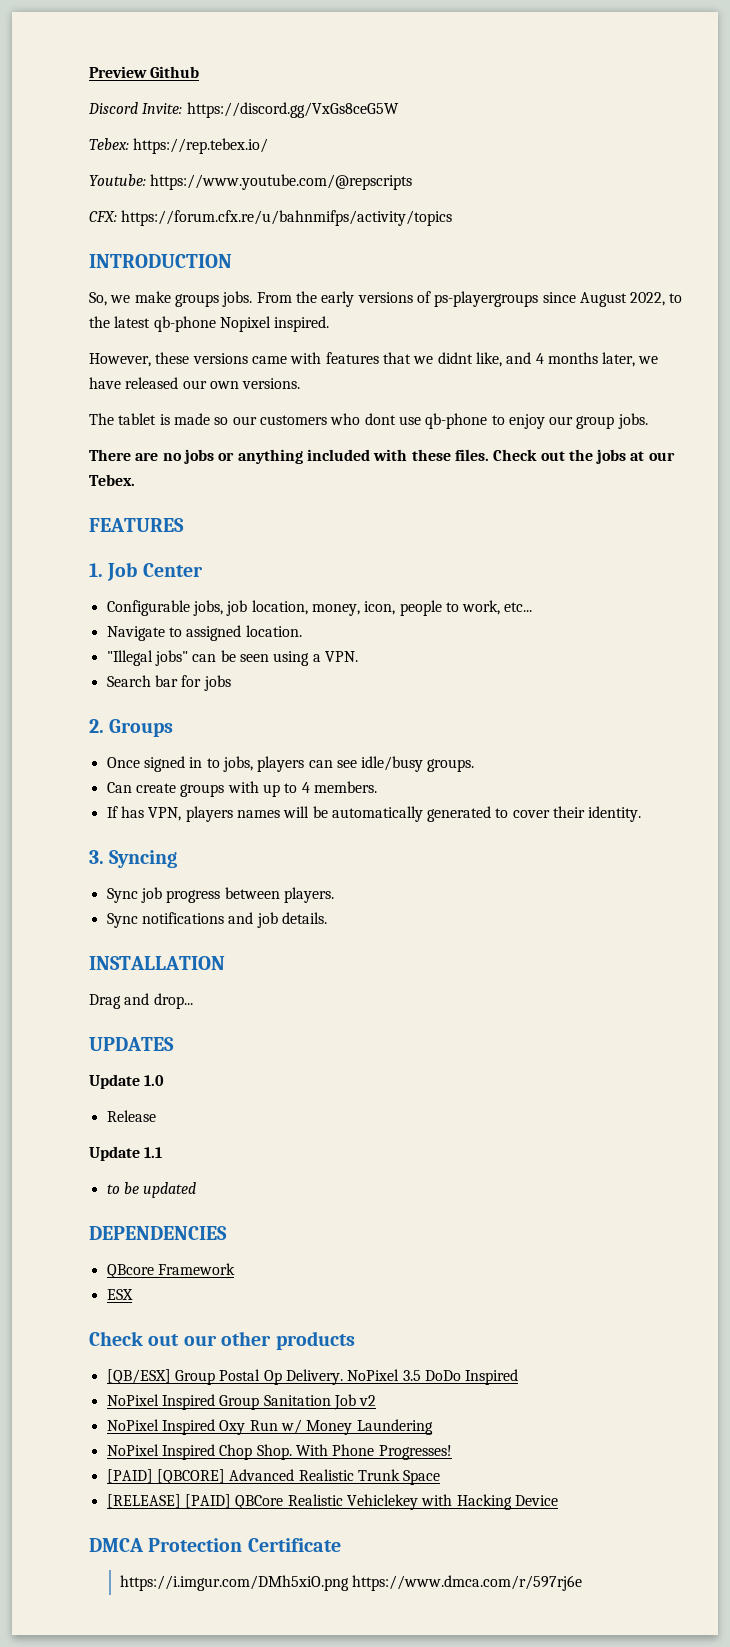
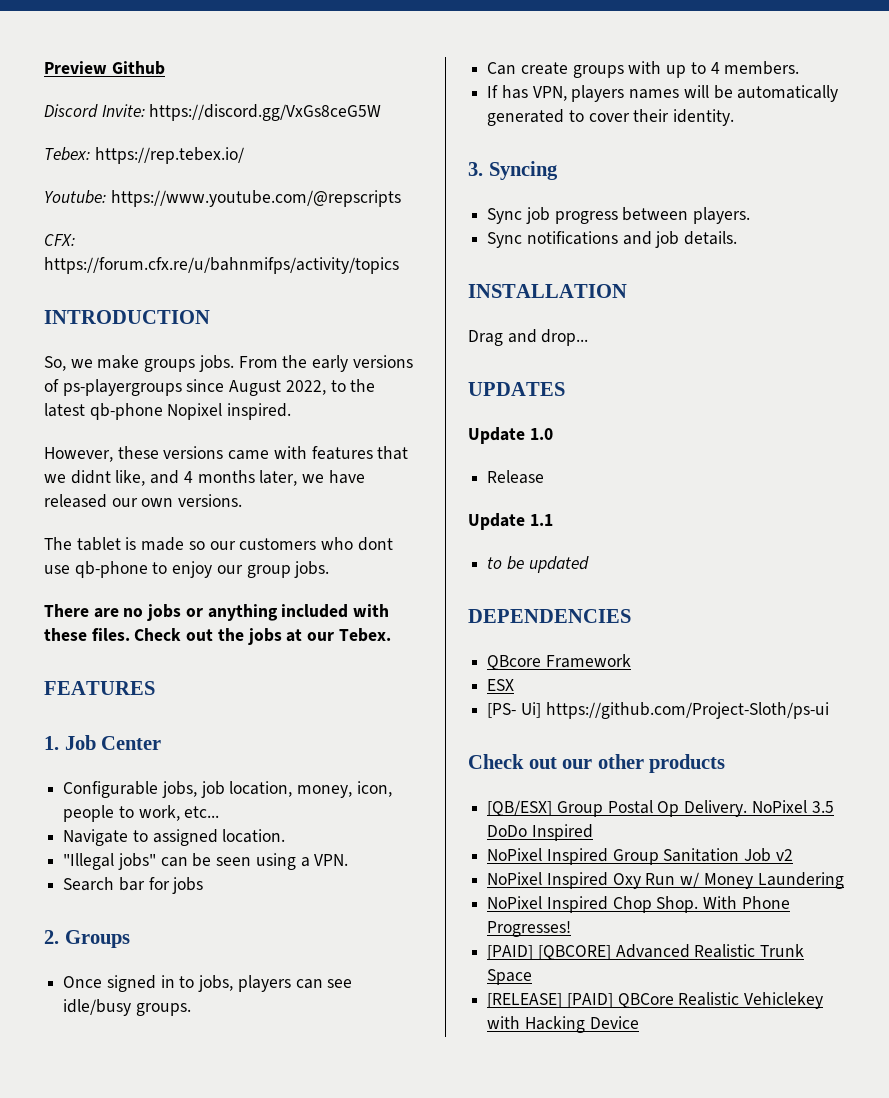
+ [PS- Ui] https://github.com/Project-Sloth/ps-ui
- DMCA Protection Certificate
- https://i.imgur.com/DMh5xiO.png https://www.dmca.com/r/597rj6e

